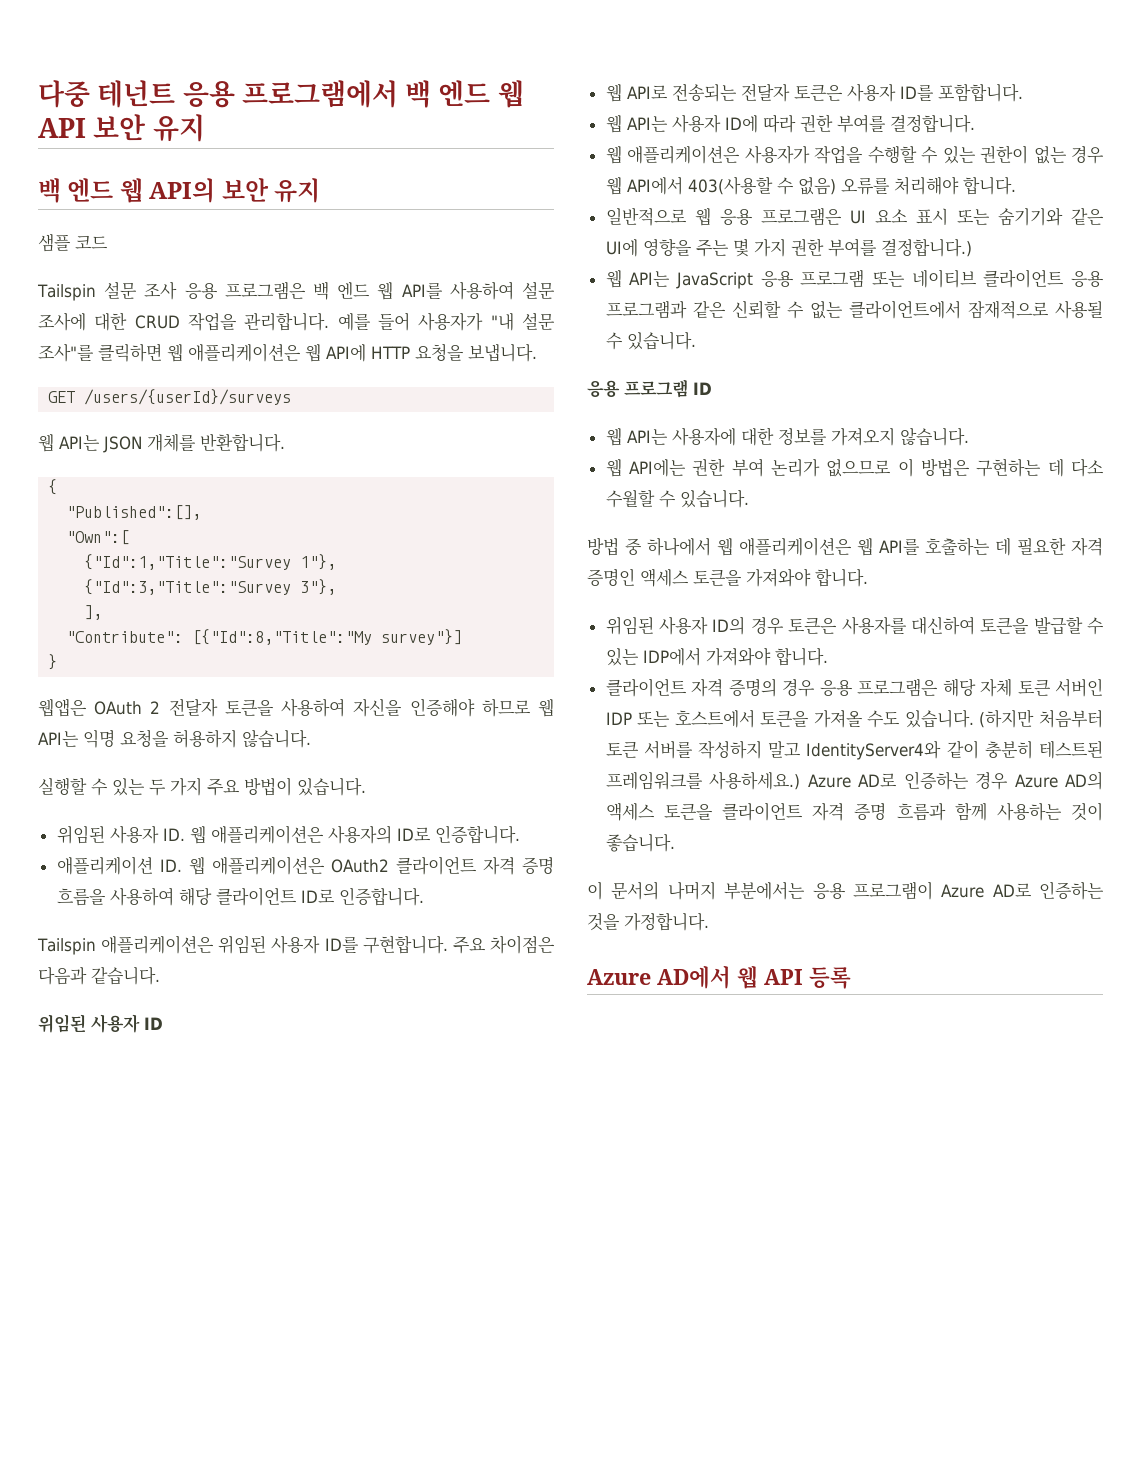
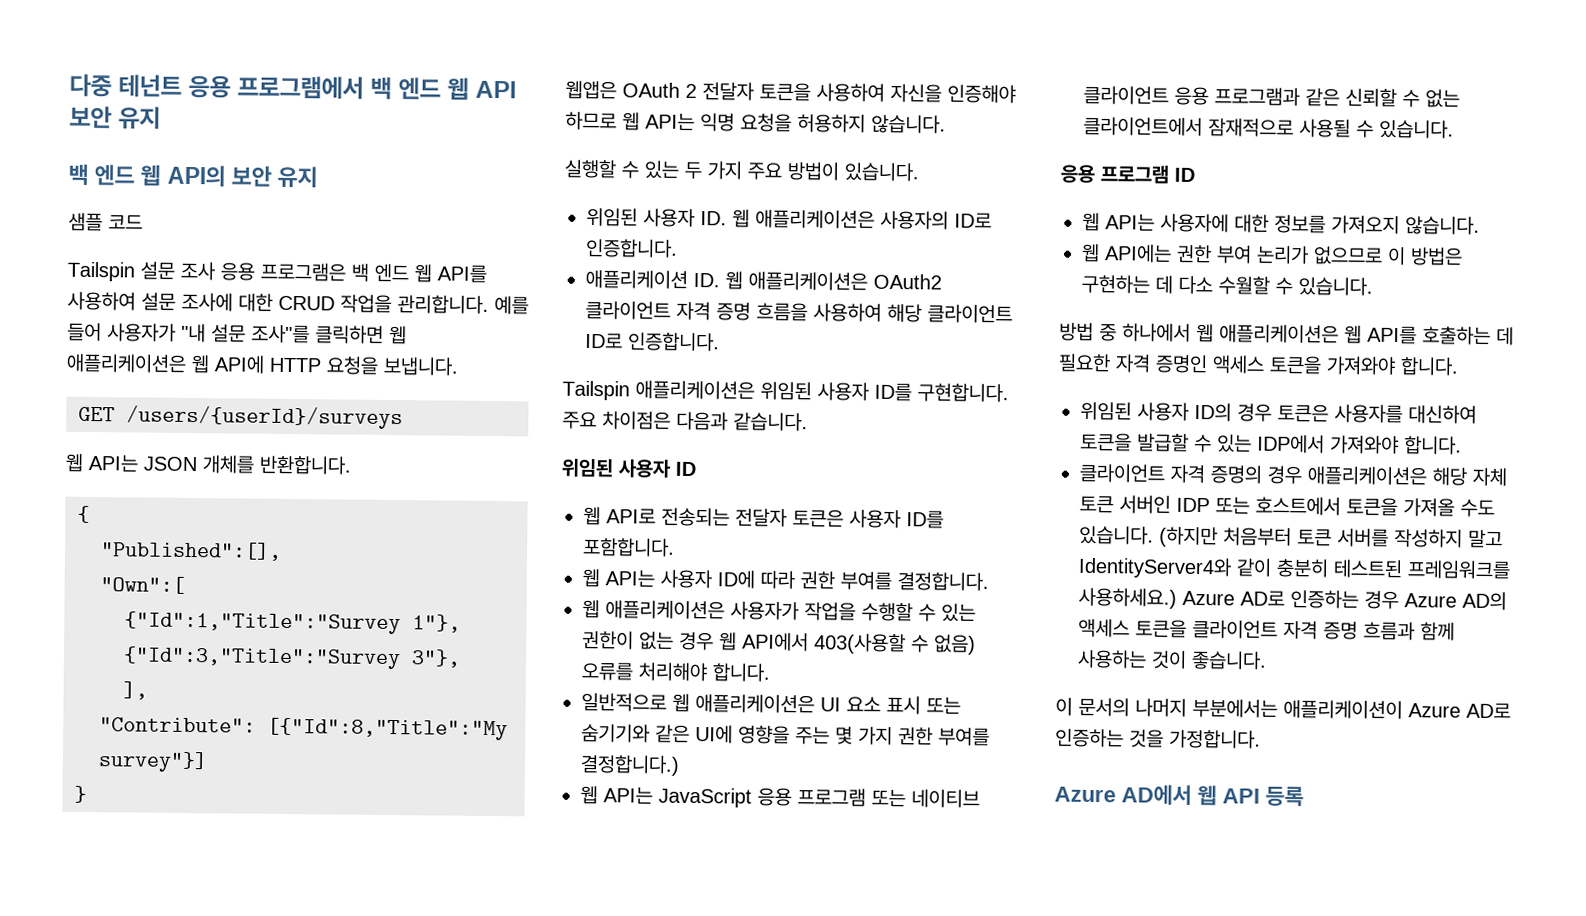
- 일반적으로 웹 응용 프로그램은 UI 요소 표시 또는 숨기기와 같은 UI에 영향을 주는 몇 가지 권한 부여를 결정합니다.)
+ 일반적으로 웹 애플리케이션은 UI 요소 표시 또는 숨기기와 같은 UI에 영향을 주는 몇 가지 권한 부여를 결정합니다.)
- 클라이언트 자격 증명의 경우 응용 프로그램은 해당 자체 토큰 서버인 IDP 또는 호스트에서 토큰을 가져올 수도 있습니다.
+ 클라이언트 자격 증명의 경우 애플리케이션은 해당 자체 토큰 서버인 IDP 또는 호스트에서 토큰을 가져올 수도 있습니다.
- 이 문서의 나머지 부분에서는 응용 프로그램이 Azure AD로 인증하는 것을 가정합니다.
+ 이 문서의 나머지 부분에서는 애플리케이션이 Azure AD로 인증하는 것을 가정합니다.

